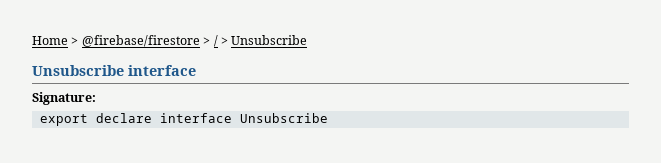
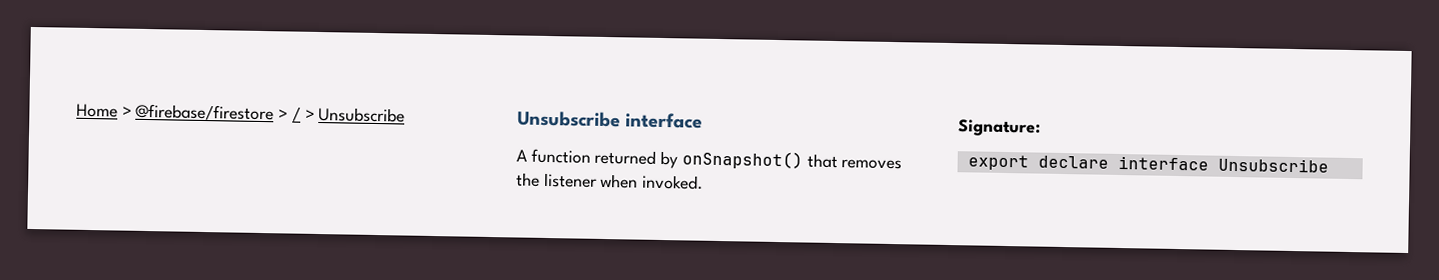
+ A function returned by onSnapshot() that removes the listener when invoked.

